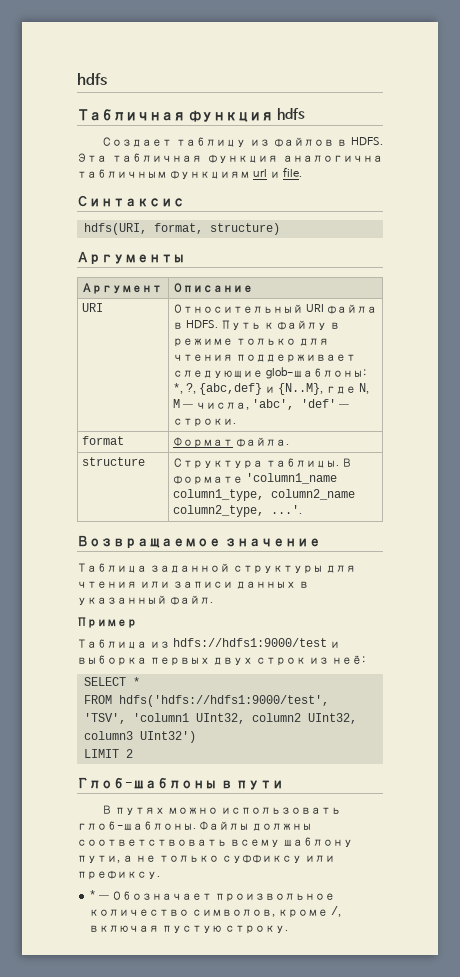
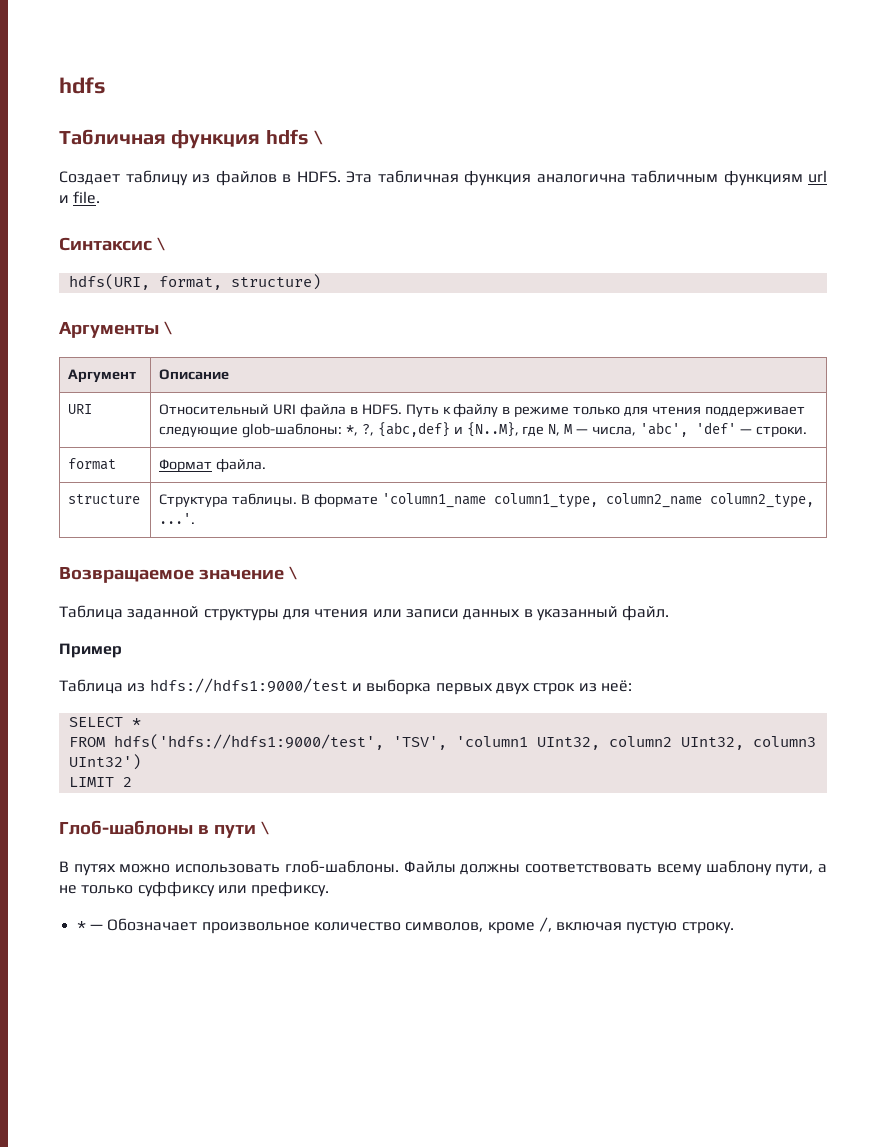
- Табличная функция hdfs
+ Табличная функция hdfs \
- Синтаксис
+ Синтаксис \
- Аргументы
+ Аргументы \
- Возвращаемое значение
+ Возвращаемое значение \
- Глоб-шаблоны в пути
+ Глоб-шаблоны в пути \

